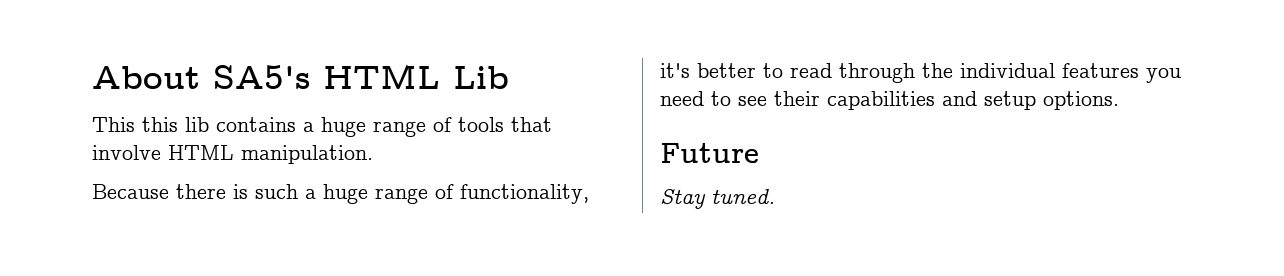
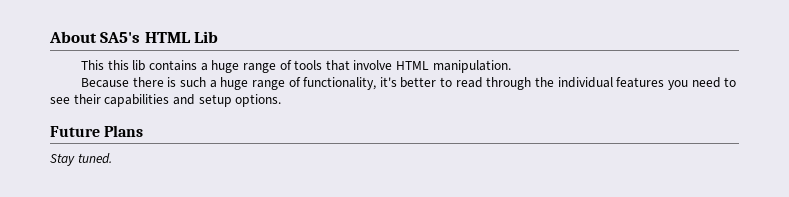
- Future
+ Future Plans

